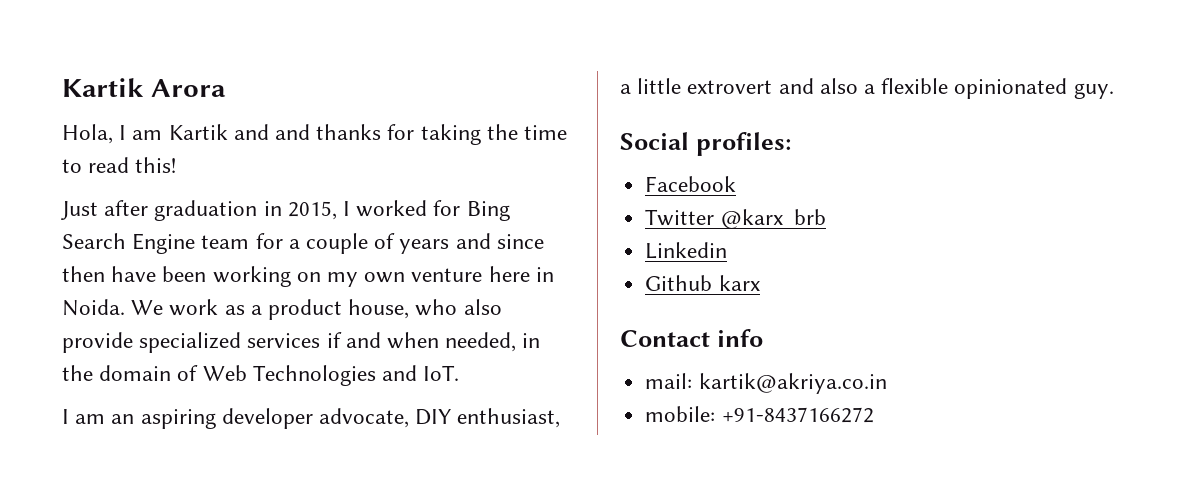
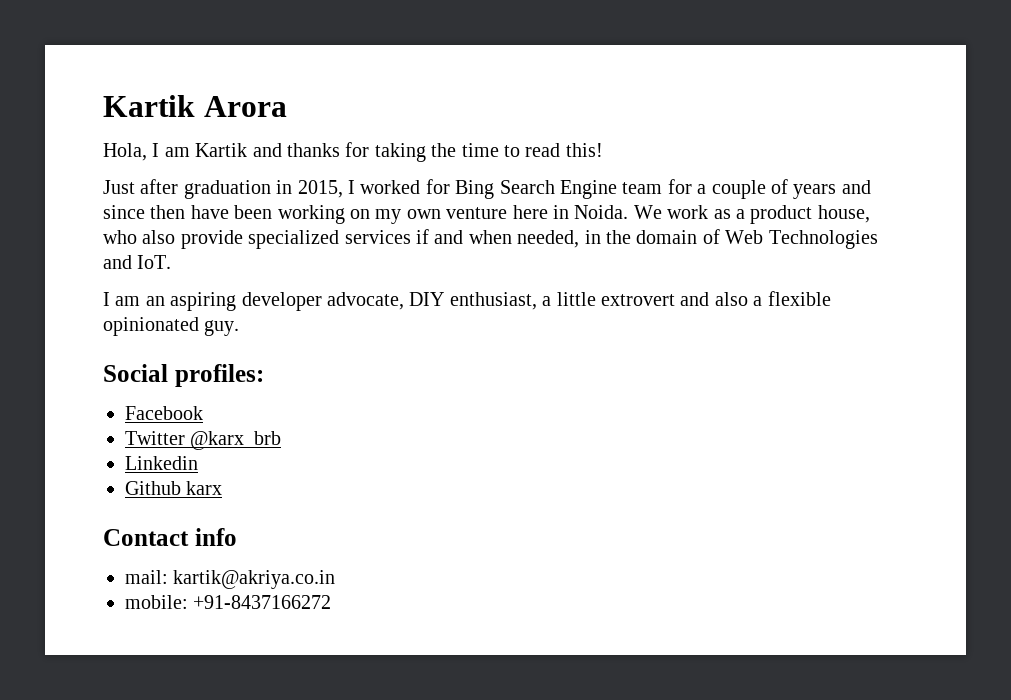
- Hola, I am Kartik and and thanks for taking the time to read this!
+ Hola, I am Kartik and thanks for taking the time to read this!

